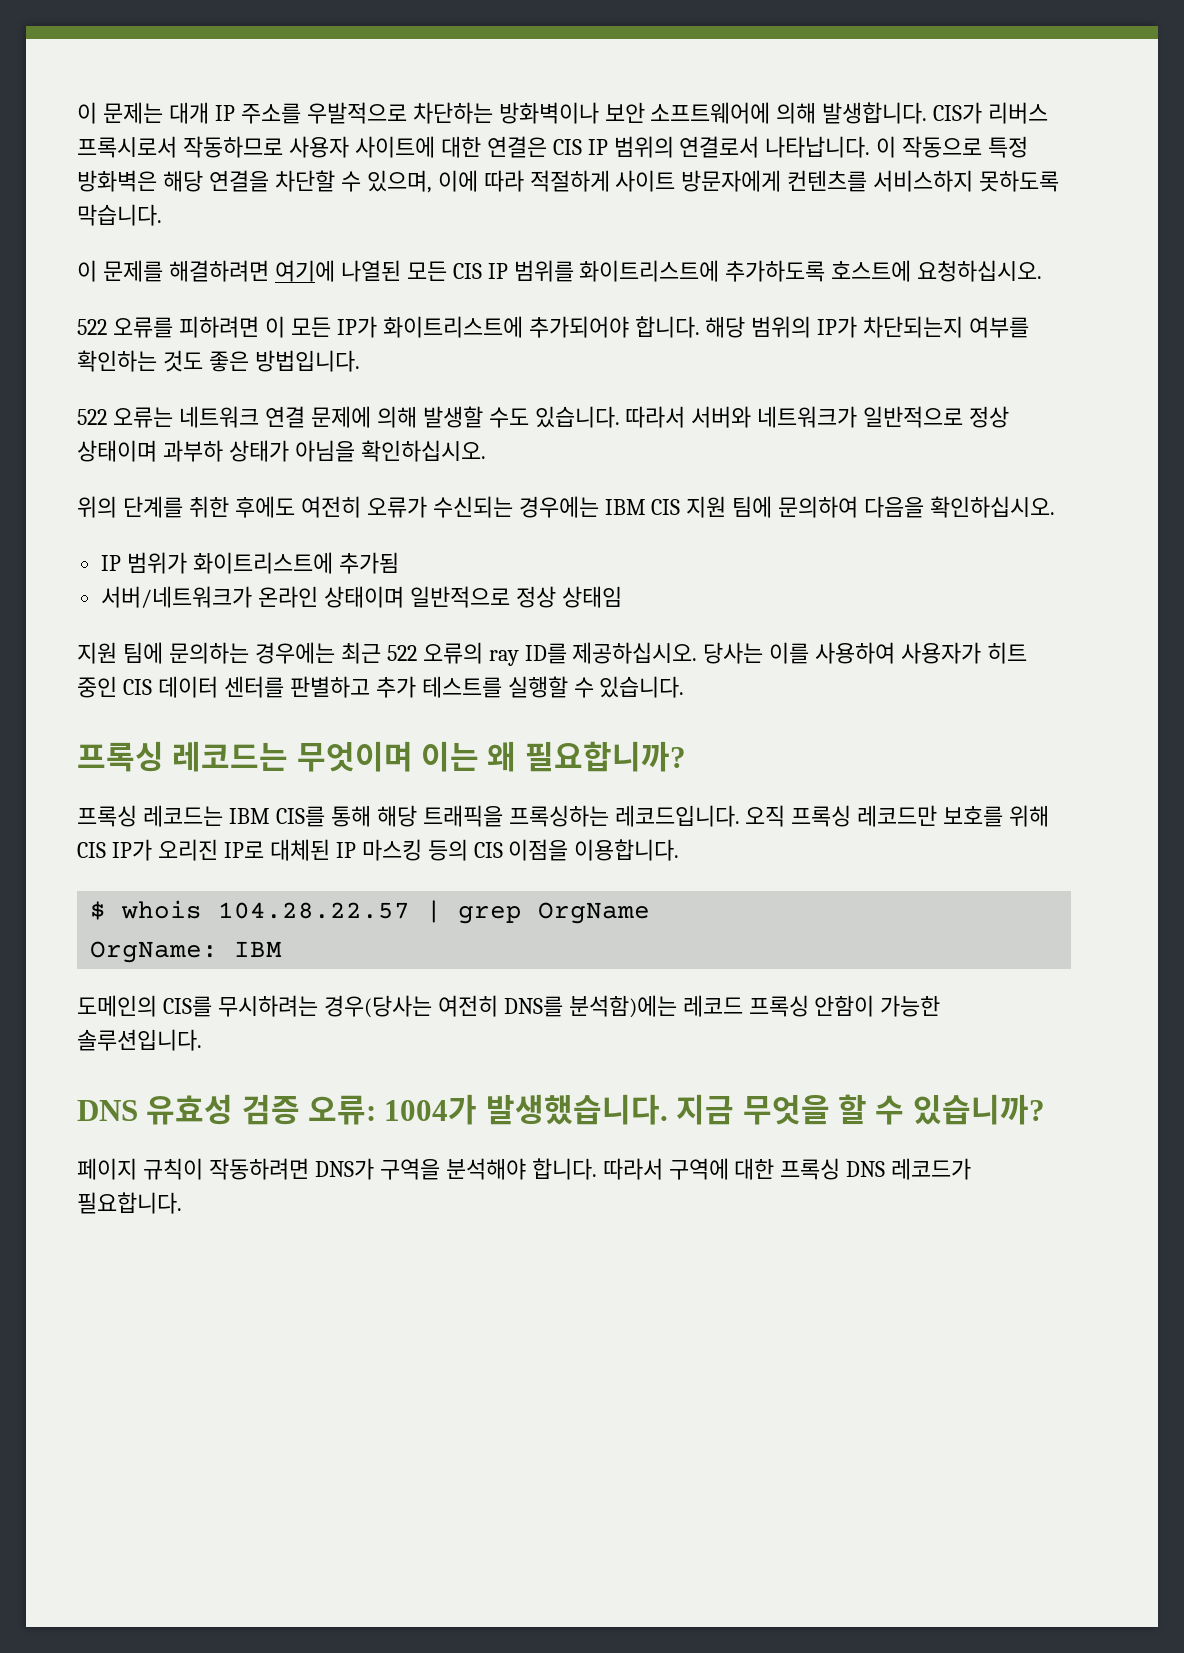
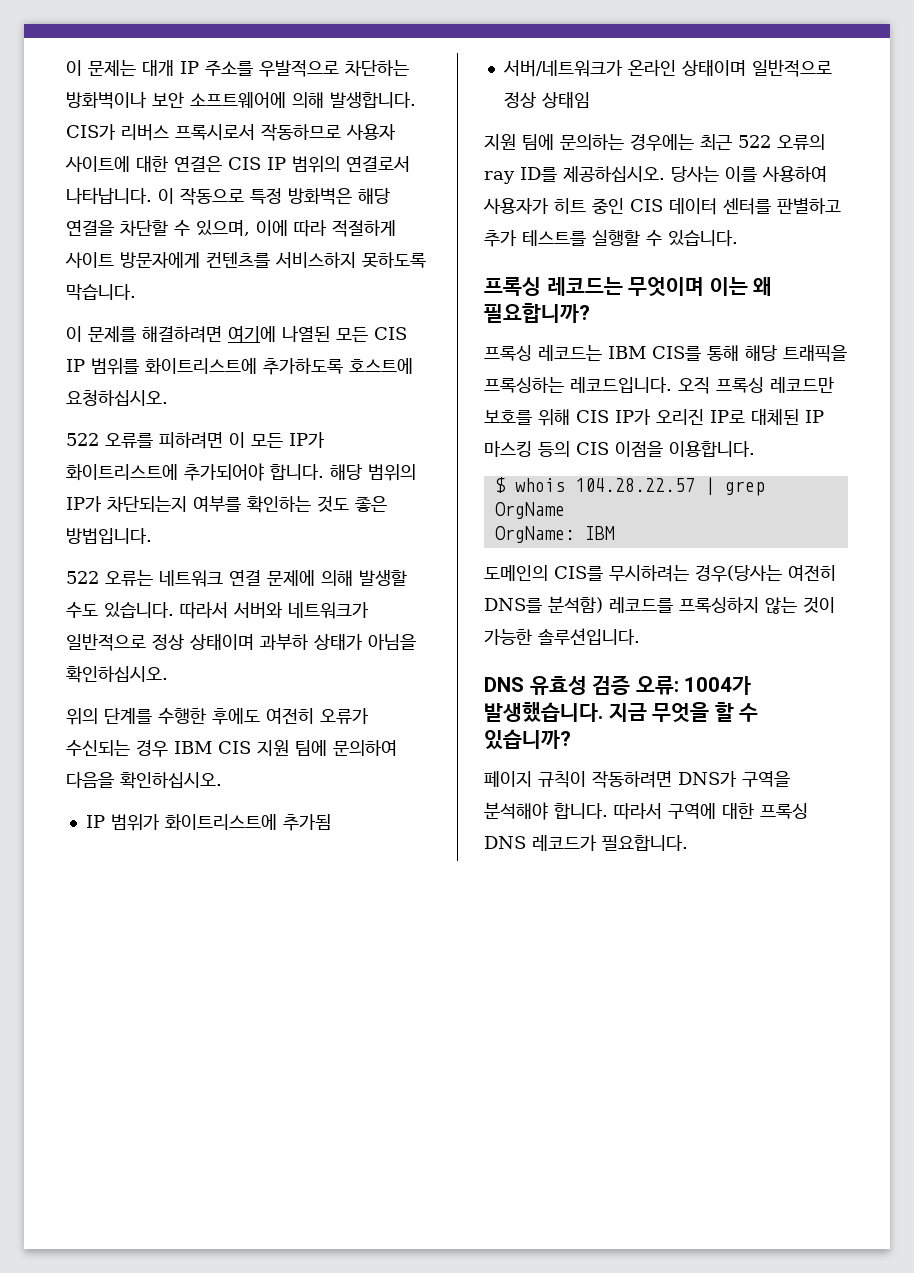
- 위의 단계를 취한 후에도 여전히 오류가 수신되는 경우에는 IBM CIS 지원 팀에 문의하여 다음을 확인하십시오.
+ 위의 단계를 수행한 후에도 여전히 오류가 수신되는 경우 IBM CIS 지원 팀에 문의하여 다음을 확인하십시오.
- 도메인의 CIS를 무시하려는 경우(당사는 여전히 DNS를 분석함)에는 레코드 프록싱 안함이 가능한 솔루션입니다.
+ 도메인의 CIS를 무시하려는 경우(당사는 여전히 DNS를 분석함) 레코드를 프록싱하지 않는 것이 가능한 솔루션입니다.

